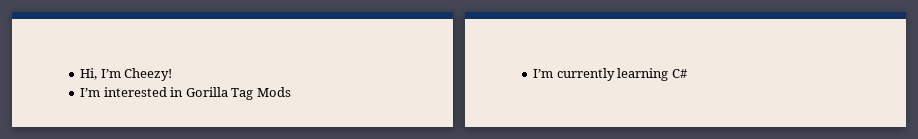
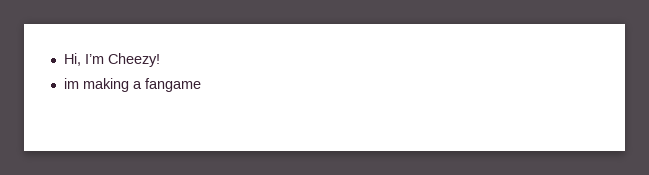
- I’m interested in Gorilla Tag Mods
- I’m currently learning C#
+ im making a fangame

